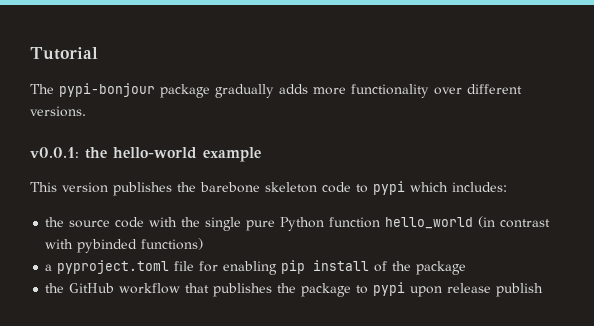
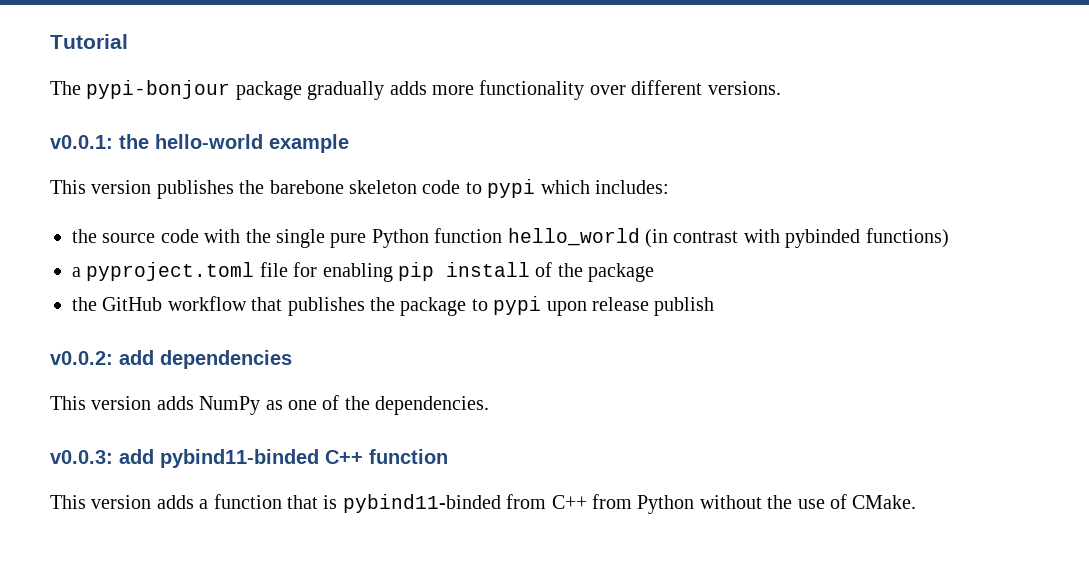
+ v0.0.2: add dependencies
+ This version adds NumPy as one of the dependencies.
+ v0.0.3: add pybind11-binded C++ function
+ This version adds a function that is pybind11-binded from C++ from Python without the use of CMake.

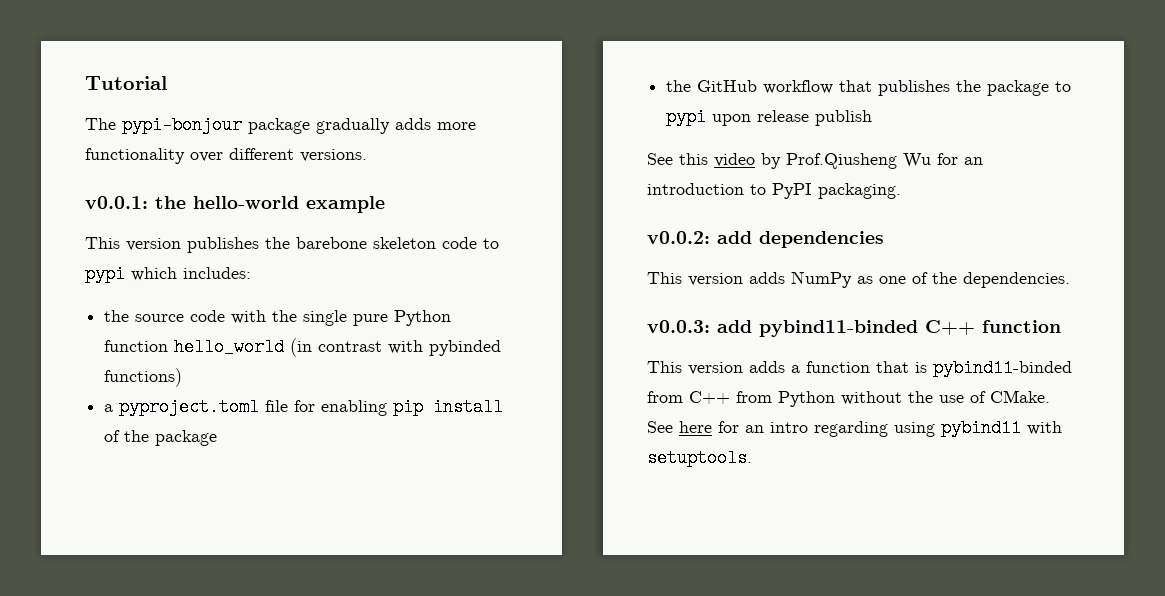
+ See this video by Prof.Qiusheng Wu for an introduction to PyPI packaging.
+ See here for an intro regarding using pybind11 with setuptools.

